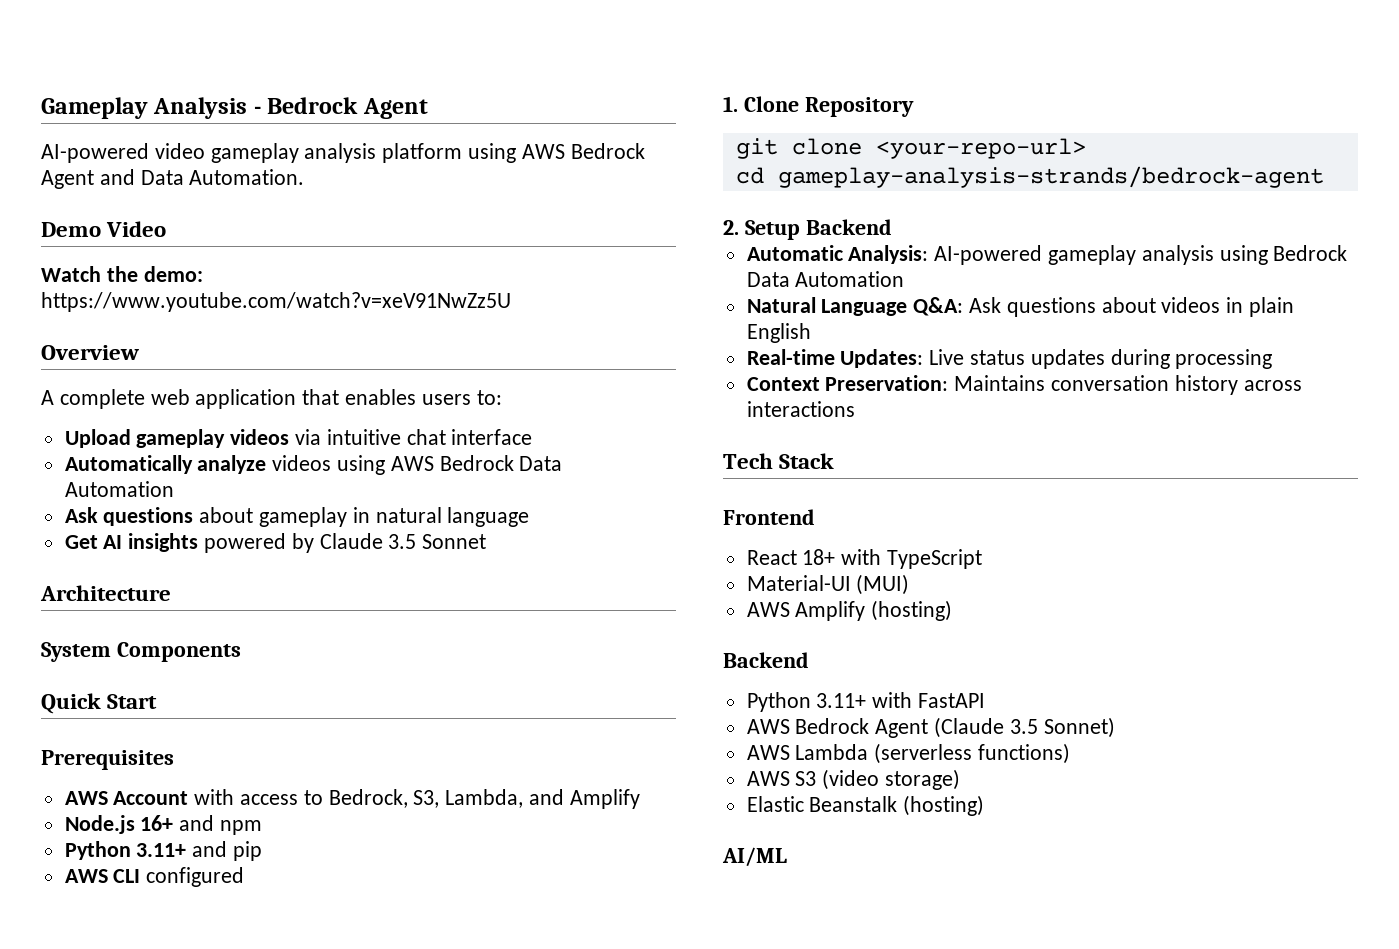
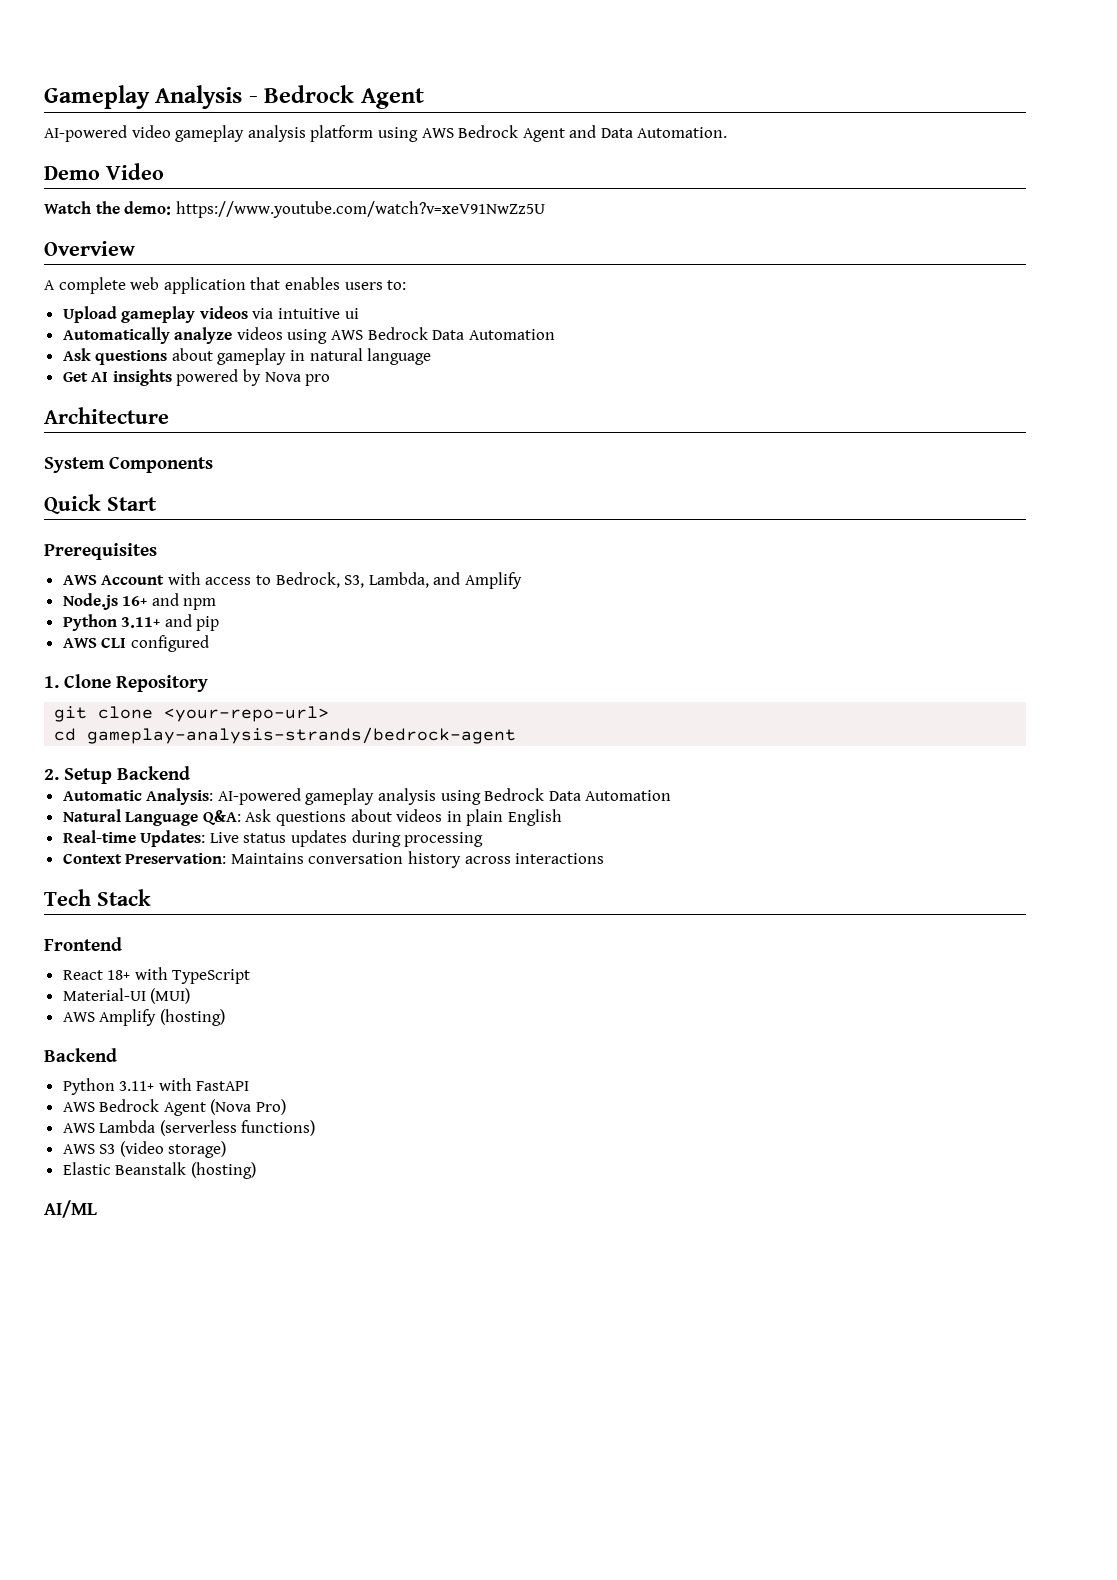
- Upload gameplay videos via intuitive chat interface
+ Upload gameplay videos via intuitive ui
- Get AI insights powered by Claude 3.5 Sonnet
+ Get AI insights powered by Nova pro
- AWS Bedrock Agent (Claude 3.5 Sonnet)
+ AWS Bedrock Agent (Nova Pro)

